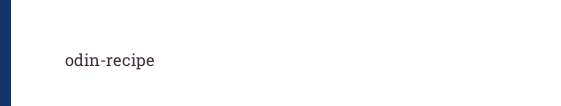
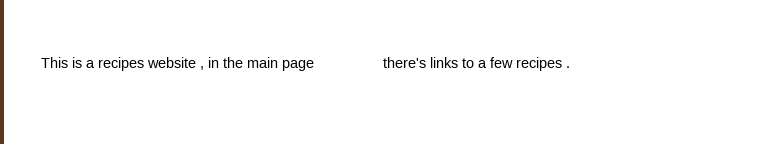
- odin-recipe
+ This is a recipes website , in the main page there's links to a few recipes .

